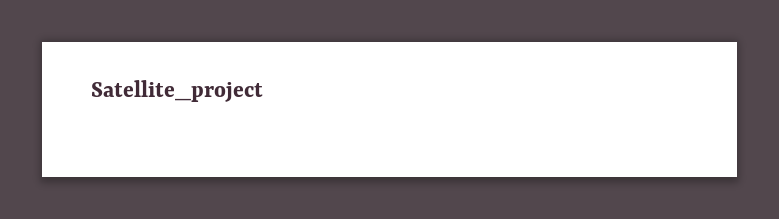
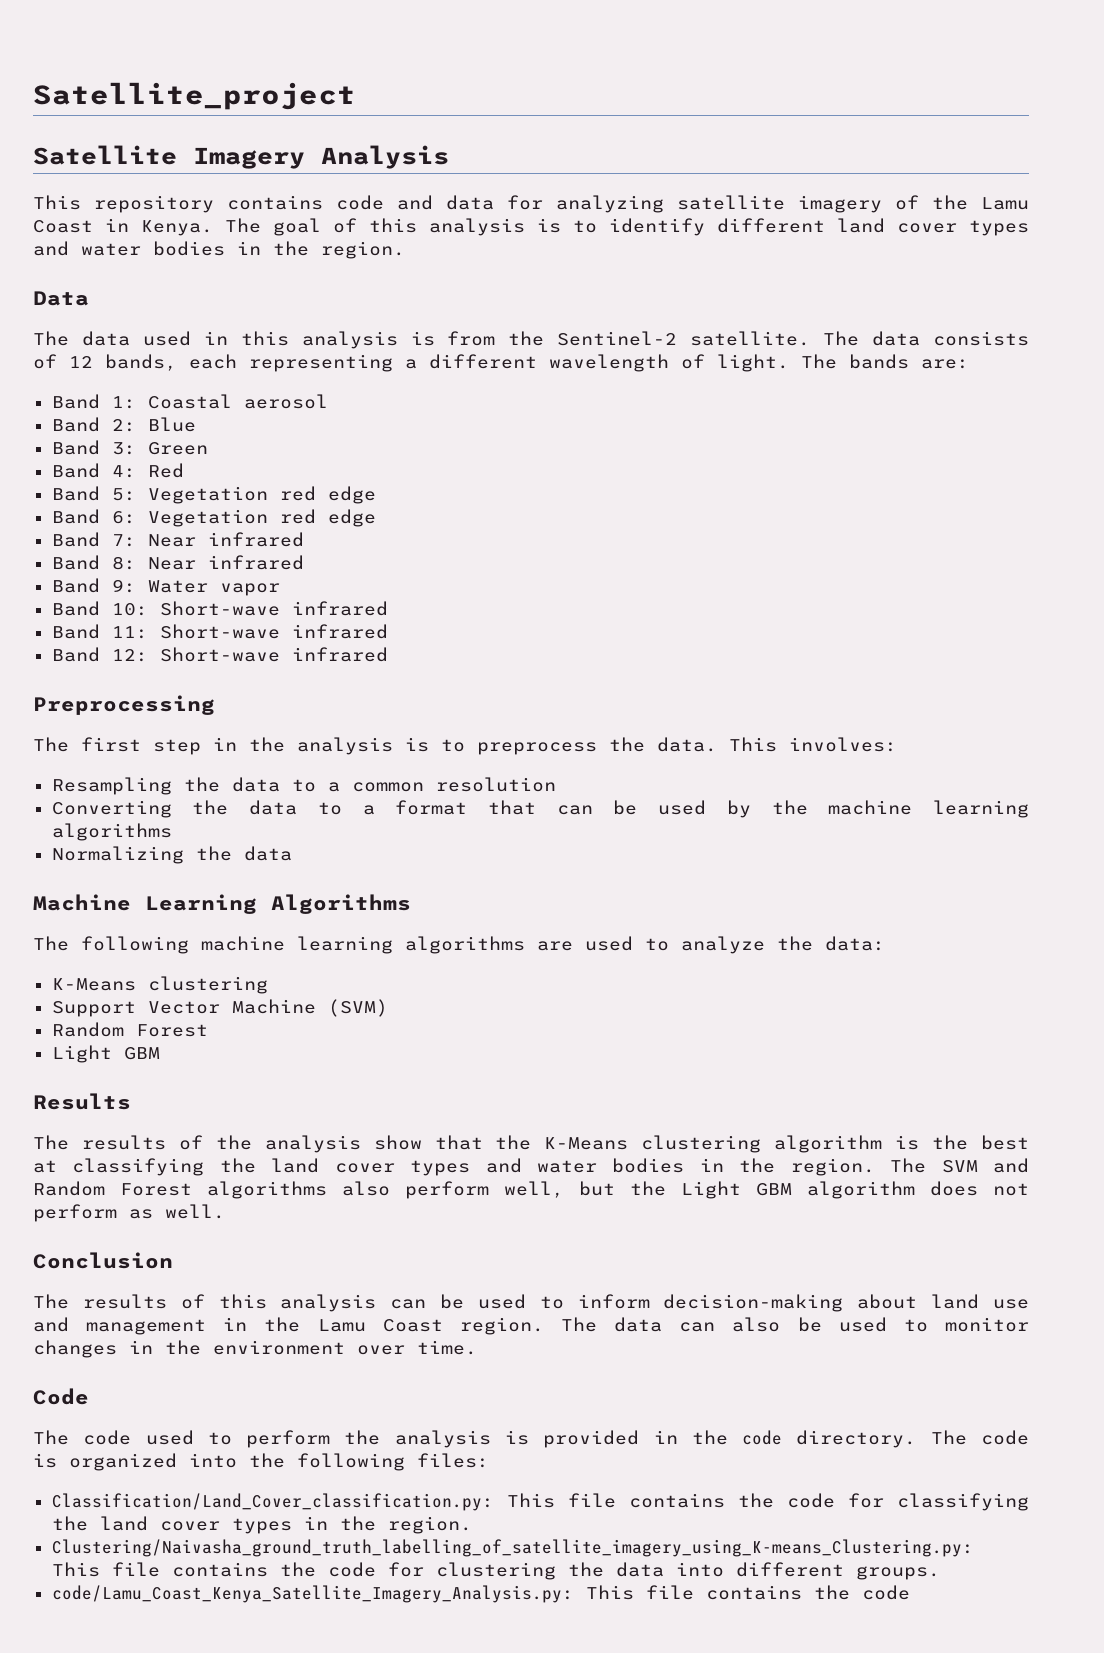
+ Satellite Imagery Analysis
+ This repository contains code and data for analyzing satellite imagery of the Lamu Coast in Kenya. The goal of this analysis is to identify different land cover types and water bodies in the region.
+ Data
+ The data used in this analysis is from the Sentinel-2 satellite. The data consists of 12 bands, each representing a different wavelength of light. The bands are:
+ Band 1: Coastal aerosol
+ Band 2: Blue
+ Band 3: Green
+ Band 4: Red
+ Band 5: Vegetation red edge
+ Band 6: Vegetation red edge
+ Band 7: Near infrared
+ Band 8: Near infrared
+ Band 9: Water vapor
+ Band 10: Short-wave infrared
+ Band 11: Short-wave infrared
+ Band 12: Short-wave infrared
+ Preprocessing
+ The first step in the analysis is to preprocess the data. This involves:
+ Resampling the data to a common resolution
+ Converting the data to a format that can be used by the machine learning algorithms
+ Normalizing the data
+ Machine Learning Algorithms
+ The following machine learning algorithms are used to analyze the data:
+ K-Means clustering
+ Support Vector Machine (SVM)
+ Random Forest
+ Light GBM
+ Results
+ The results of the analysis show that the K-Means clustering algorithm is the best at classifying the land cover types and water bodies in the region. The SVM and Random Forest algorithms also perform well, but the Light GBM algorithm does not perform as well.
+ Conclusion
+ The results of this analysis can be used to inform decision-making about land use and management in the Lamu Coast region. The data can also be used to monitor changes in the environment over time.
+ Code
+ The code used to perform the analysis is provided in the code directory. The code is organized into the following files:
+ Classification/Land_Cover_classification.py: This file contains the code for classifying the land cover types in the region.
+ Clustering/Naivasha_ground_truth_labelling_of_satellite_imagery_using_K-means_Clustering.py: This file contains the code for clustering the data into different groups.
+ code/Lamu_Coast_Kenya_Satellite_Imagery_Analysis.py: This file contains the code

